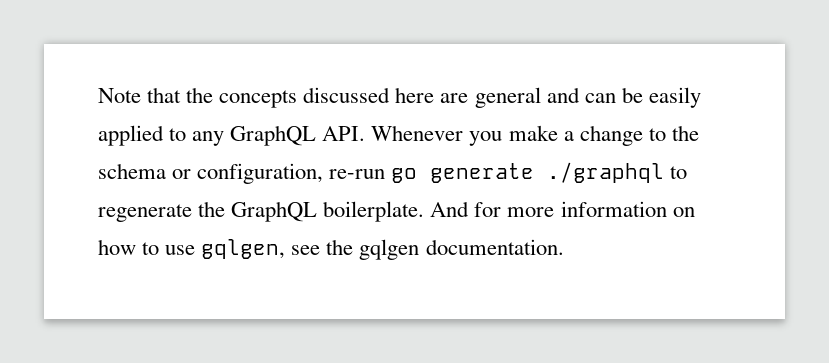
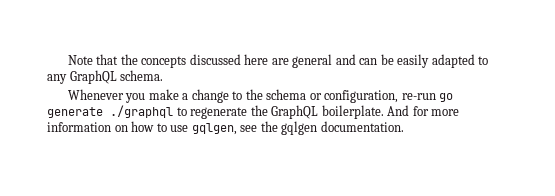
- Note that the concepts discussed here are general and can be easily applied to any GraphQL API. Whenever you make a change to the schema or configuration, re-run go generate ./graphql to regenerate the GraphQL boilerplate.
+ Note that the concepts discussed here are general and can be easily adapted to any GraphQL schema.
+ Whenever you make a change to the schema or configuration, re-run go generate ./graphql to regenerate the GraphQL boilerplate.

